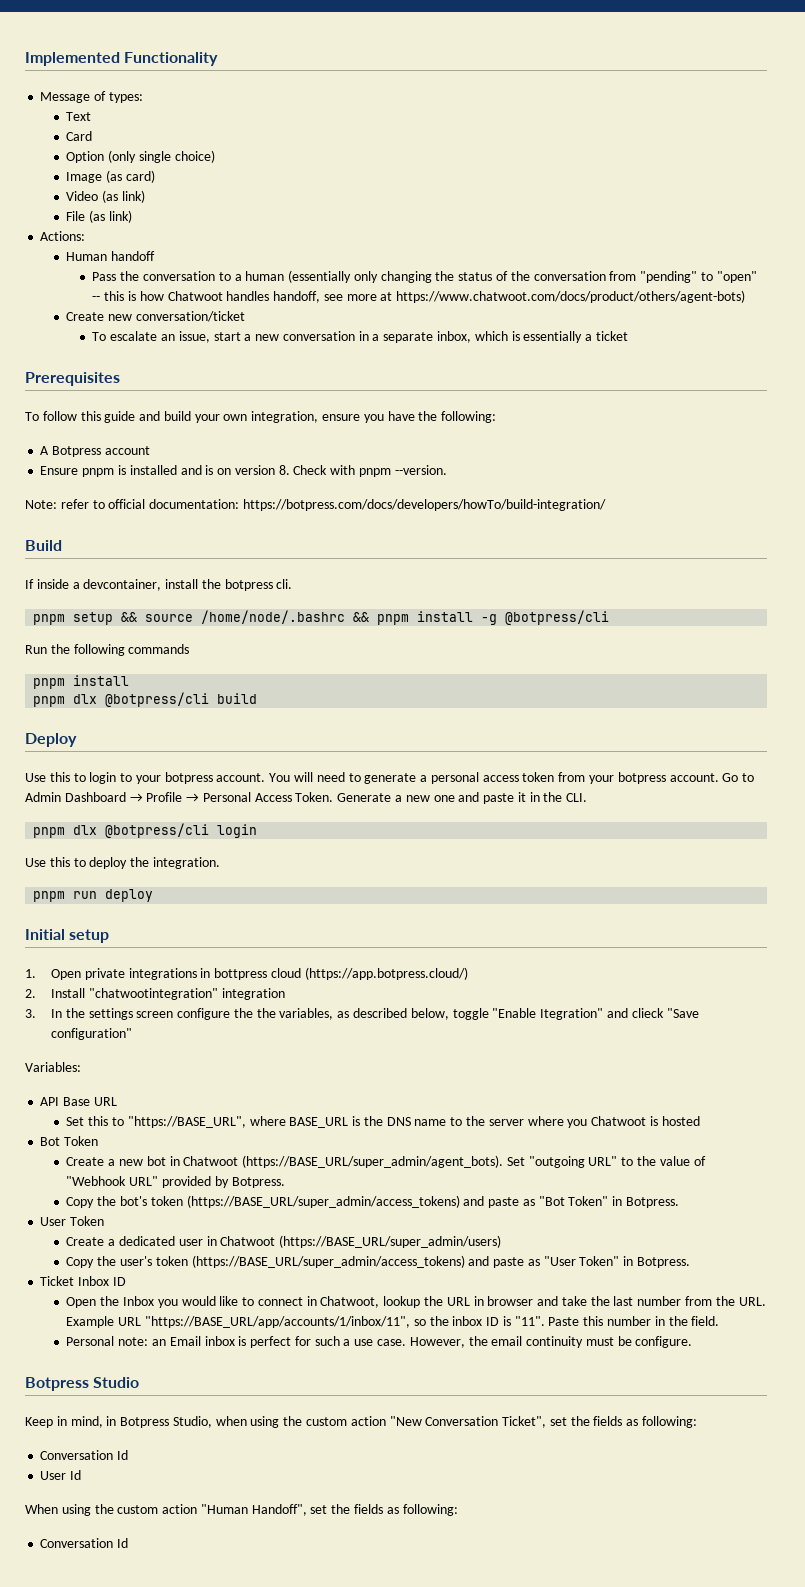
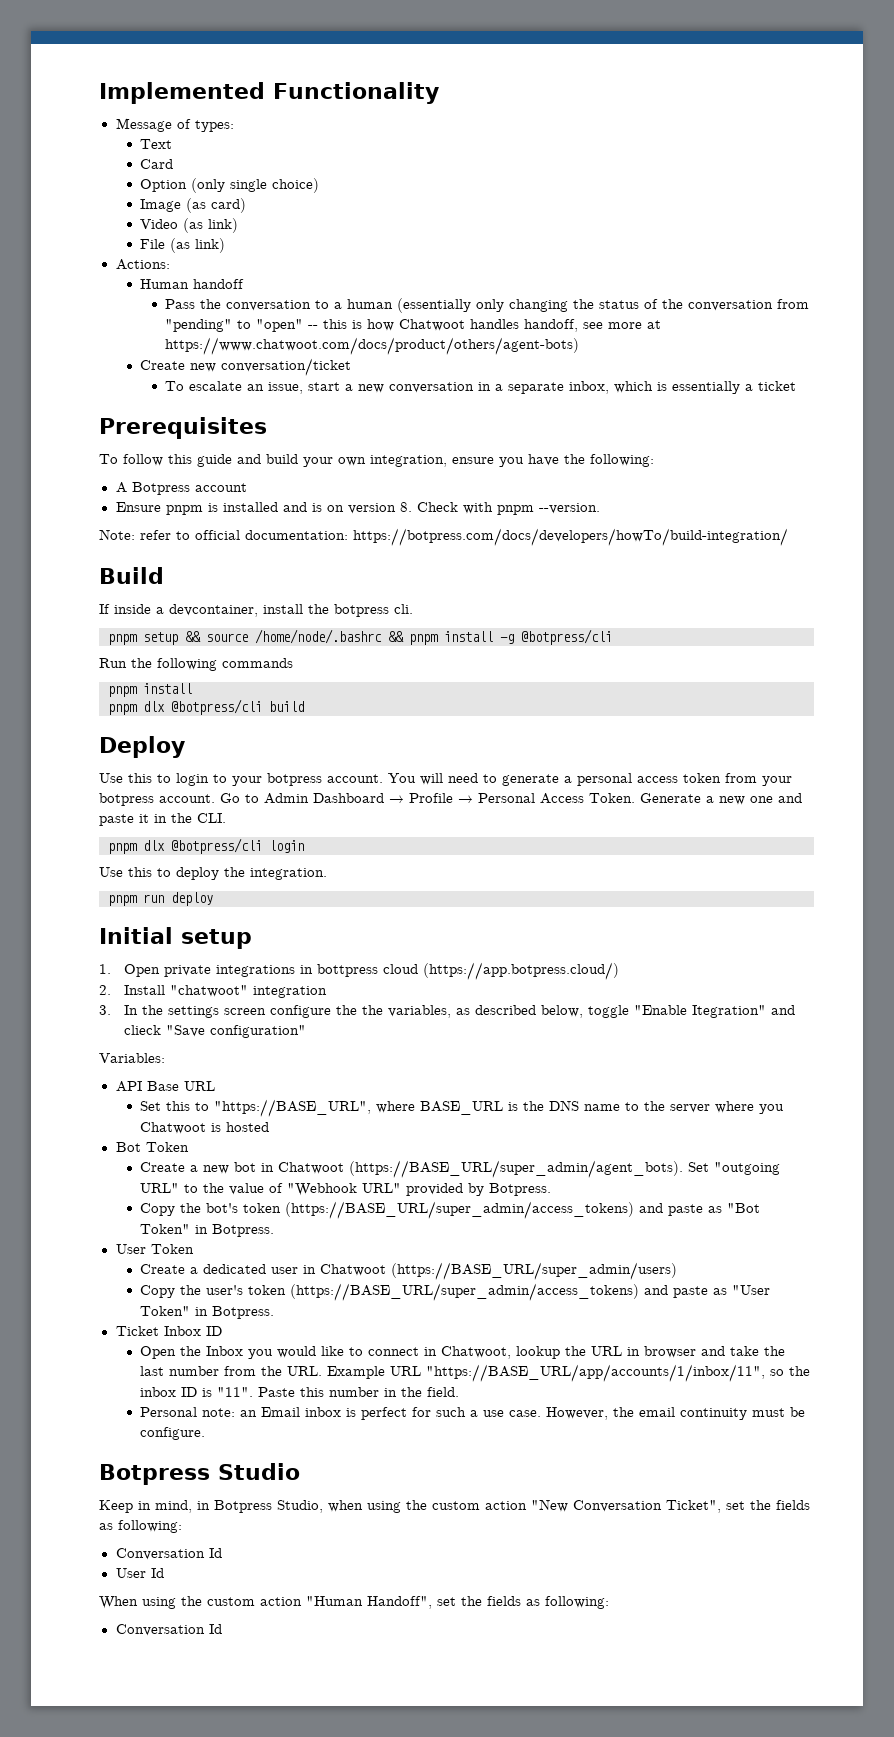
- 2. Install "chatwootintegration" integration
+ 2. Install "chatwoot" integration

